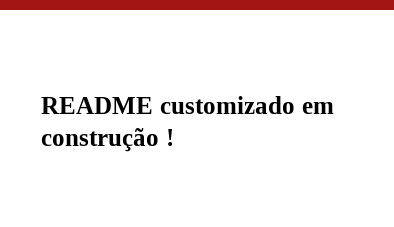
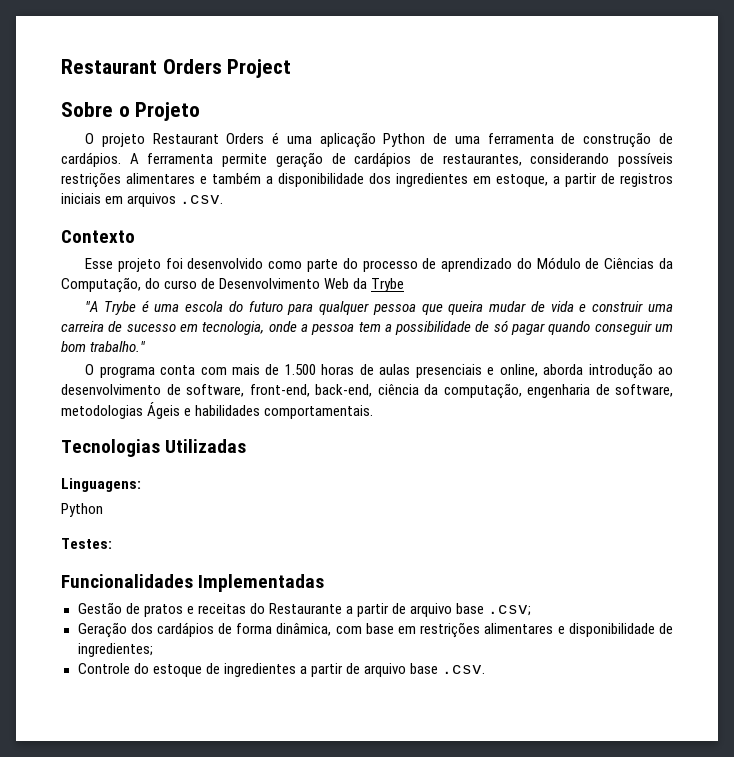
- README customizado em construção !
+ Restaurant Orders Project
+ Sobre o Projeto
+ O projeto Restaurant Orders é uma aplicação Python de uma ferramenta de construção de cardápios. A ferramenta permite geração de cardápios de restaurantes, considerando possíveis restrições alimentares e também a disponibilidade dos ingredientes em estoque, a partir de registros iniciais em arquivos .csv.
+ Contexto
+ Esse projeto foi desenvolvido como parte do processo de aprendizado do Módulo de Ciências da Computação, do curso de Desenvolvimento Web da Trybe
+ "A Trybe é uma escola do futuro para qualquer pessoa que queira mudar de vida e construir uma carreira de sucesso em tecnologia, onde a pessoa tem a possibilidade de só pagar quando conseguir um bom trabalho."
+ O programa conta com mais de 1.500 horas de aulas presenciais e online, aborda introdução ao desenvolvimento de software, front-end, back-end, ciência da computação, engenharia de software, metodologias Ágeis e habilidades comportamentais.
+ Tecnologias Utilizadas
+ Linguagens:
+ Python
+ Testes:
+ Funcionalidades Implementadas
+ Gestão de pratos e receitas do Restaurante a partir de arquivo base .csv;
+ Geração dos cardápios de forma dinâmica, com base em restrições alimentares e disponibilidade de ingredientes;
+ Controle do estoque de ingredientes a partir de arquivo base .csv.

